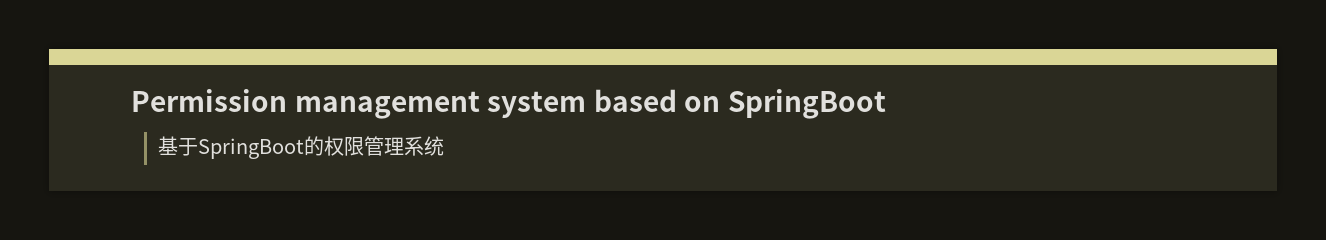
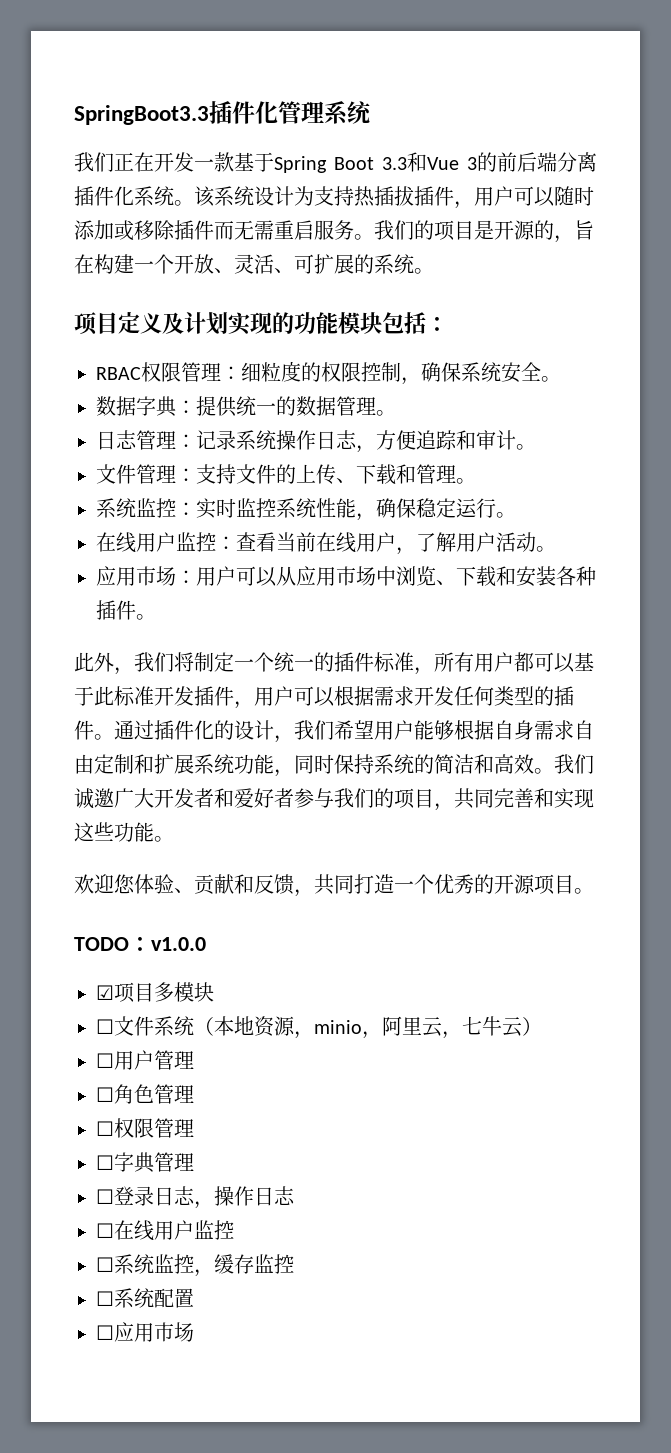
- Permission management system based on SpringBoot
- 基于SpringBoot的权限管理系统
+ SpringBoot3.3插件化管理系统
+ 我们正在开发一款基于Spring Boot 3.3和Vue 3的前后端分离插件化系统。该系统设计为支持热插拔插件，用户可以随时添加或移除插件而无需重启服务。我们的项目是开源的，旨在构建一个开放、灵活、可扩展的系统。
+ 项目定义及计划实现的功能模块包括：
+ RBAC权限管理：细粒度的权限控制，确保系统安全。
+ 数据字典：提供统一的数据管理。
+ 日志管理：记录系统操作日志，方便追踪和审计。
+ 文件管理：支持文件的上传、下载和管理。
+ 系统监控：实时监控系统性能，确保稳定运行。
+ 在线用户监控：查看当前在线用户，了解用户活动。
+ 应用市场：用户可以从应用市场中浏览、下载和安装各种插件。
+ 此外，我们将制定一个统一的插件标准，所有用户都可以基于此标准开发插件，用户可以根据需求开发任何类型的插件。通过插件化的设计，我们希望用户能够根据自身需求自由定制和扩展系统功能，同时保持系统的简洁和高效。我们诚邀广大开发者和爱好者参与我们的项目，共同完善和实现这些功能。
+ 欢迎您体验、贡献和反馈，共同打造一个优秀的开源项目。
+ TODO：v1.0.0
+ ☑项目多模块
+ ☐文件系统（本地资源，minio，阿里云，七牛云）
+ ☐用户管理
+ ☐角色管理
+ ☐权限管理
+ ☐字典管理
+ ☐登录日志，操作日志
+ ☐在线用户监控
+ ☐系统监控，缓存监控
+ ☐系统配置
+ ☐应用市场

